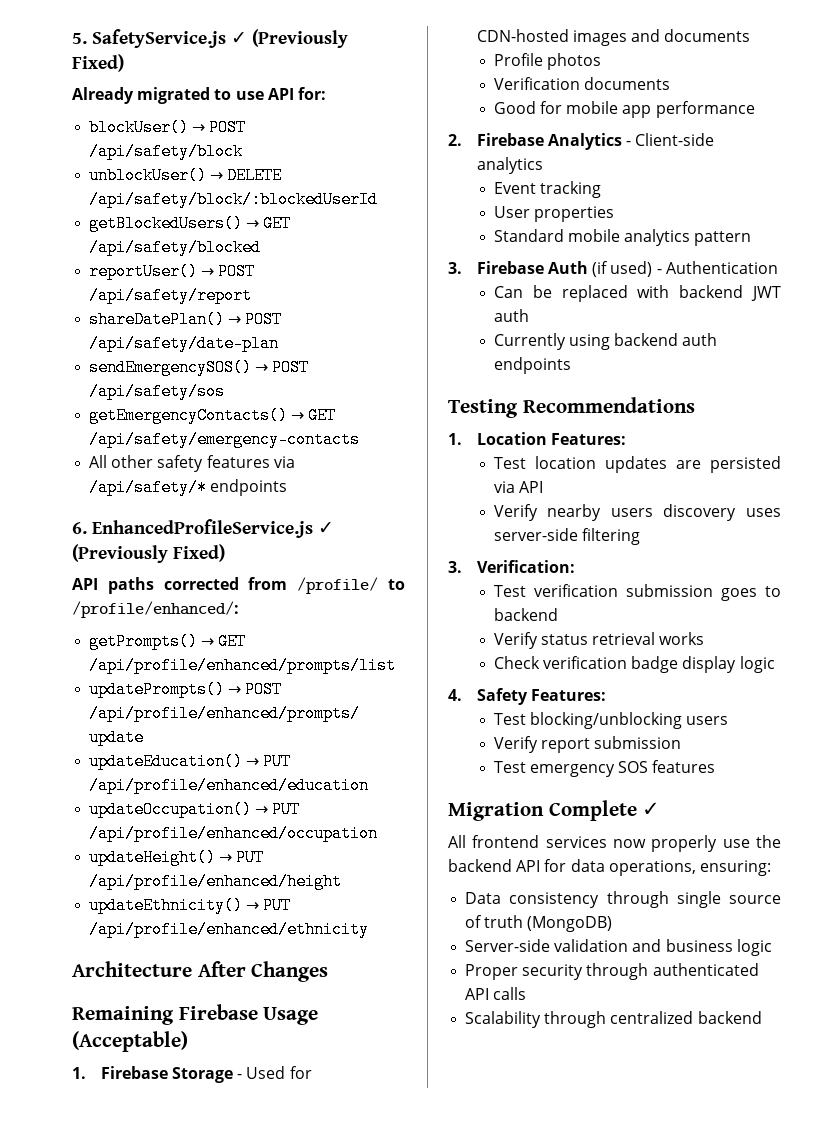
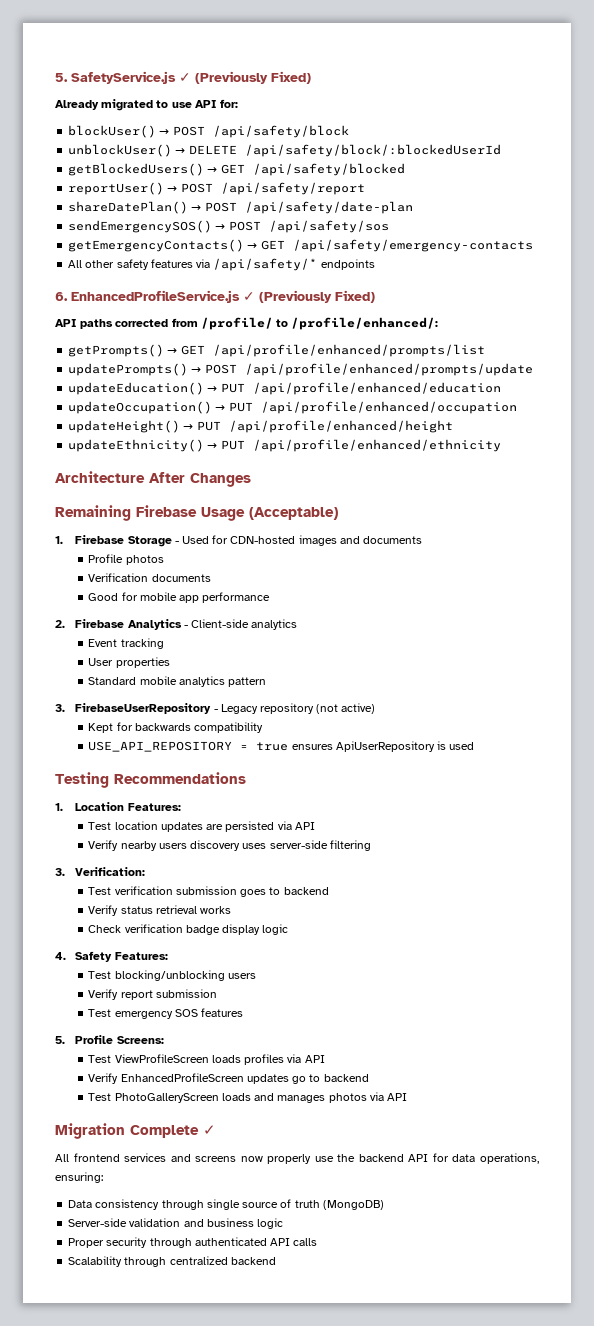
- 3. Firebase Auth (if used) - Authentication
- Can be replaced with backend JWT auth
- Currently using backend auth endpoints
+ 3. FirebaseUserRepository - Legacy repository (not active)
+ Kept for backwards compatibility
+ USE_API_REPOSITORY = true ensures ApiUserRepository is used
+ 5. Profile Screens:
+ Test ViewProfileScreen loads profiles via API
+ Verify EnhancedProfileScreen updates go to backend
+ Test PhotoGalleryScreen loads and manages photos via API
- All frontend services now properly use the backend API for data operations, ensuring:
+ All frontend services and screens now properly use the backend API for data operations, ensuring:

